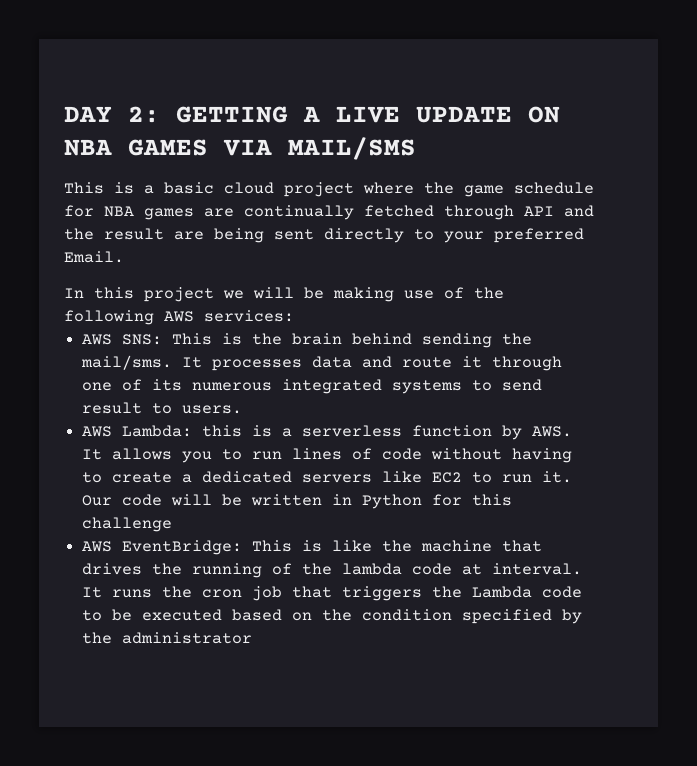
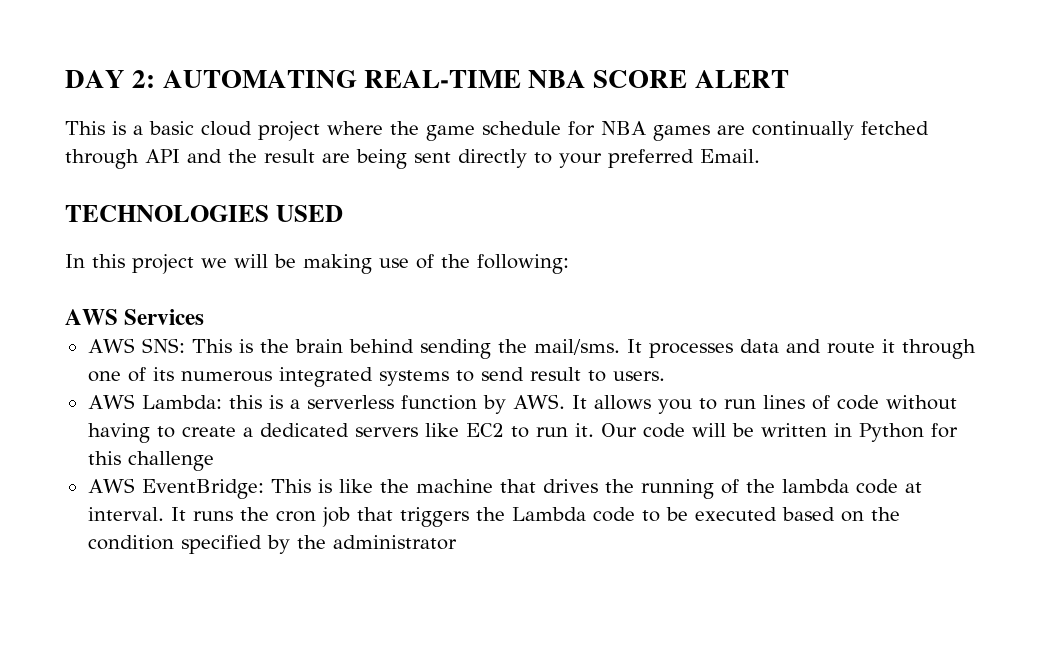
- DAY 2: GETTING A LIVE UPDATE ON NBA GAMES VIA MAIL/SMS
+ DAY 2: AUTOMATING REAL-TIME NBA SCORE ALERT
+ TECHNOLOGIES USED
- In this project we will be making use of the following AWS services:
+ In this project we will be making use of the following:
+ AWS Services

